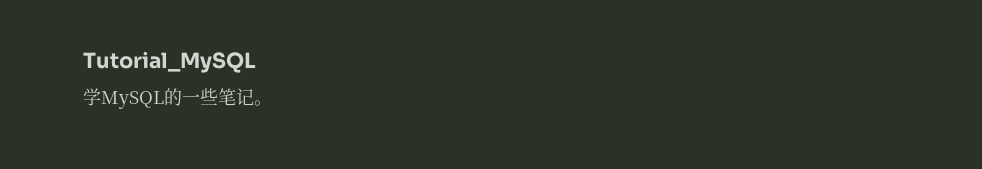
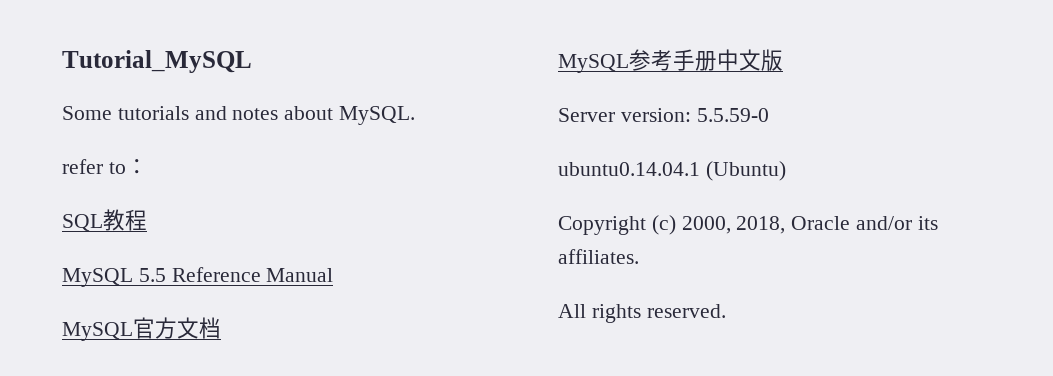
- 学MySQL的一些笔记。
+ Some tutorials and notes about MySQL.
+ refer to：
+ SQL教程
+ MySQL 5.5 Reference Manual
+ MySQL官方文档
+ MySQL参考手册中文版
+ Server version: 5.5.59-0
+ ubuntu0.14.04.1 (Ubuntu)
+ Copyright (c) 2000, 2018, Oracle and/or its affiliates.
+ All rights reserved.

